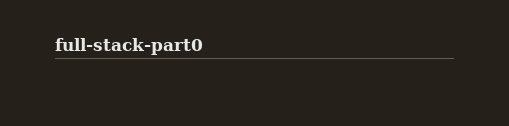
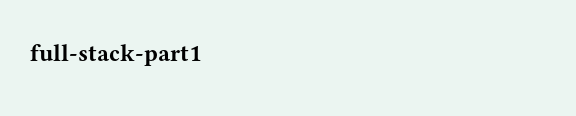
- full-stack-part0
+ full-stack-part1

